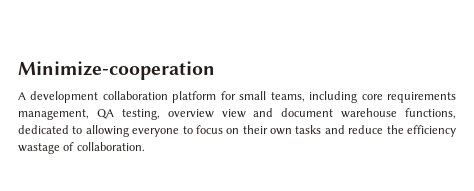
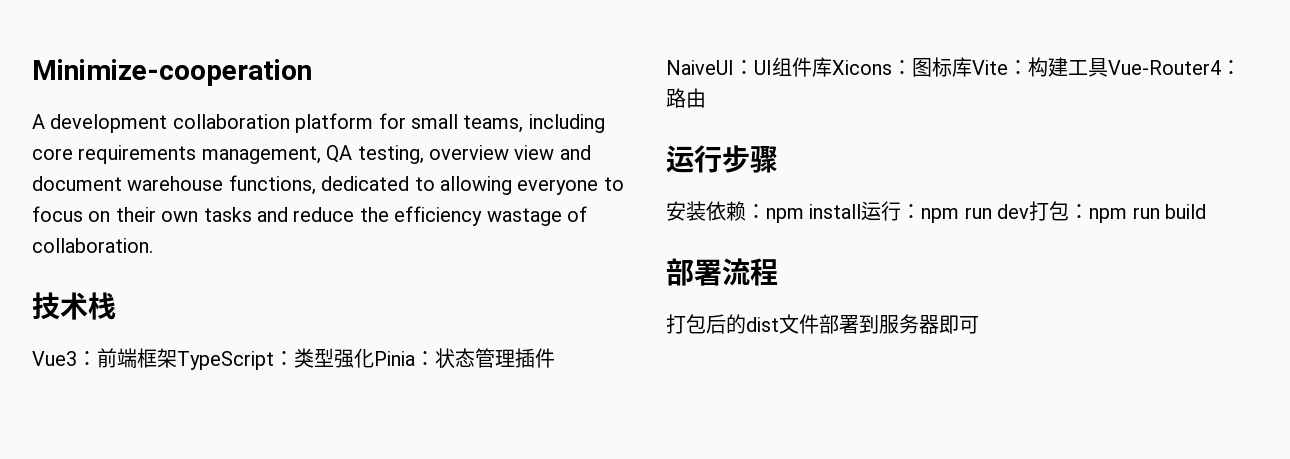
+ 技术栈
+ Vue3：前端框架TypeScript：类型强化Pinia：状态管理插件NaiveUI：UI组件库Xicons：图标库Vite：构建工具Vue-Router4：路由
+ 运行步骤
+ 安装依赖：npm install运行：npm run dev打包：npm run build
+ 部署流程
+ 打包后的dist文件部署到服务器即可

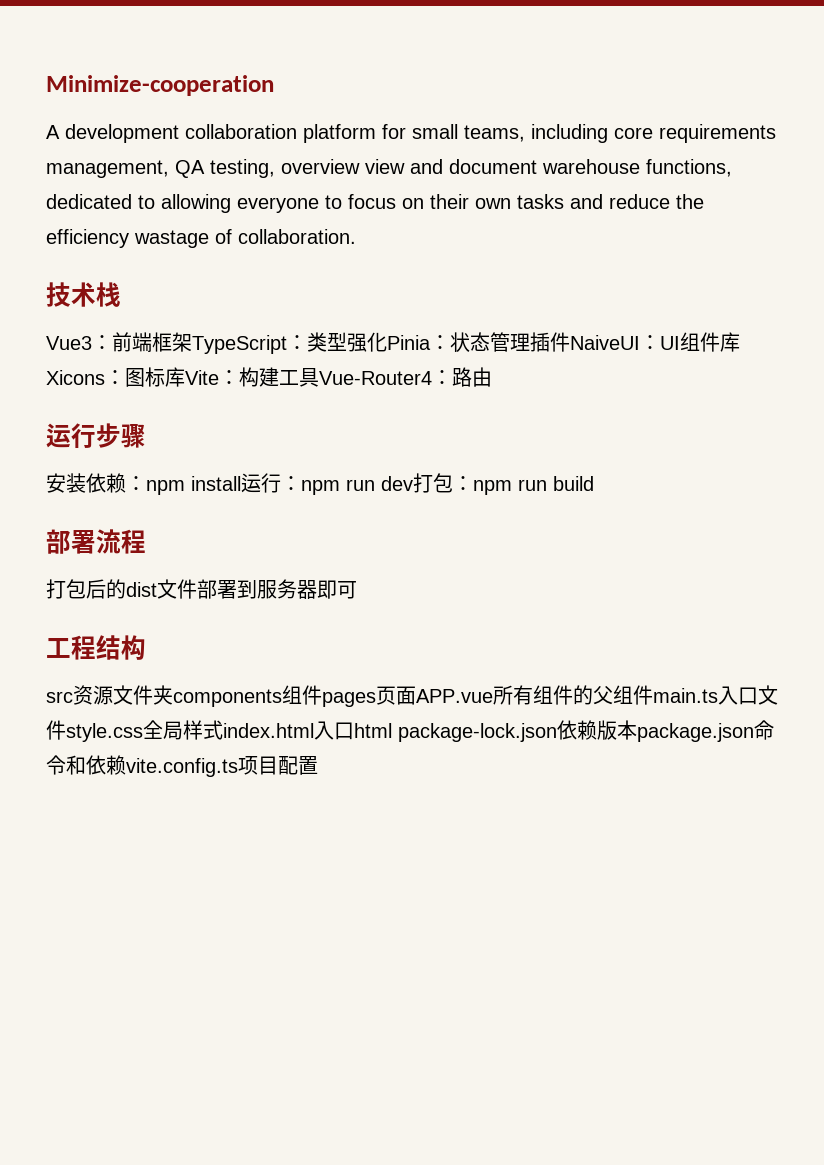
+ 工程结构
+ src资源文件夹components组件pages页面APP.vue所有组件的父组件main.ts入口文件style.css全局样式index.html入口html package-lock.json依赖版本package.json命令和依赖vite.config.ts项目配置

